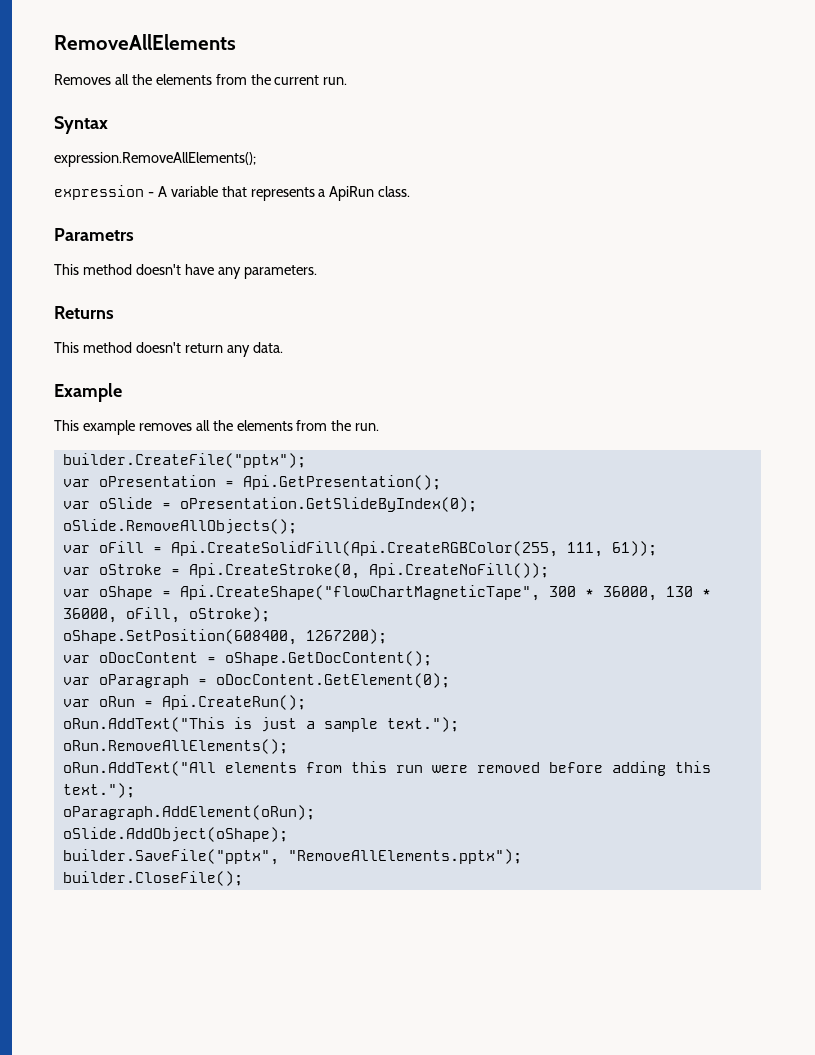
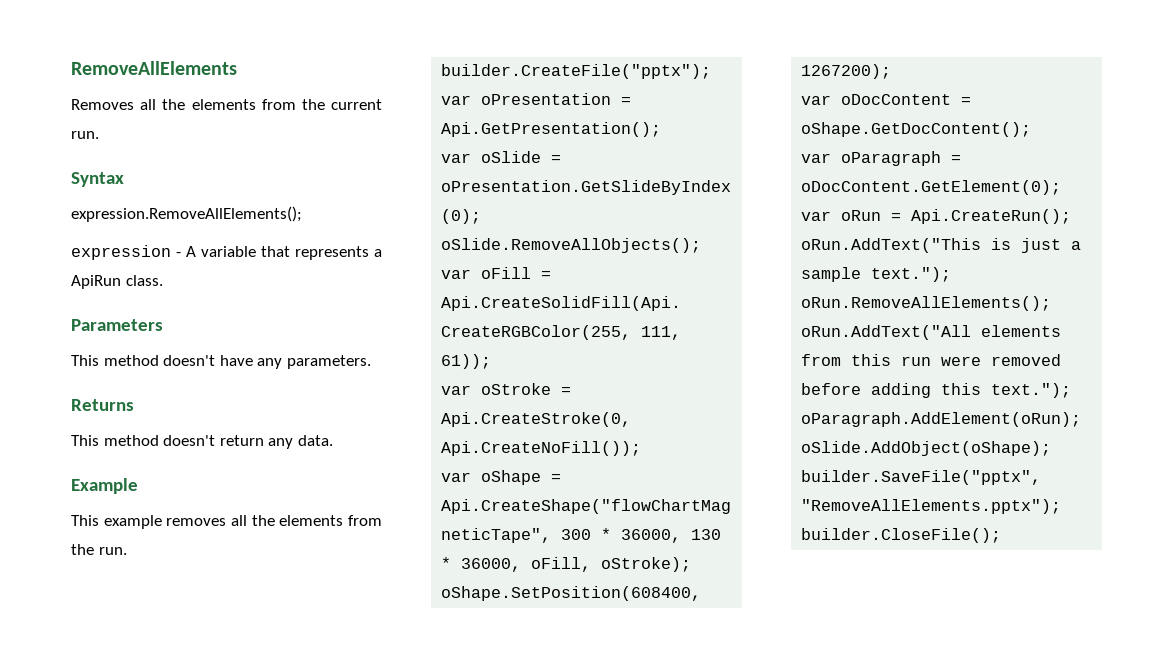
- Parametrs
+ Parameters

